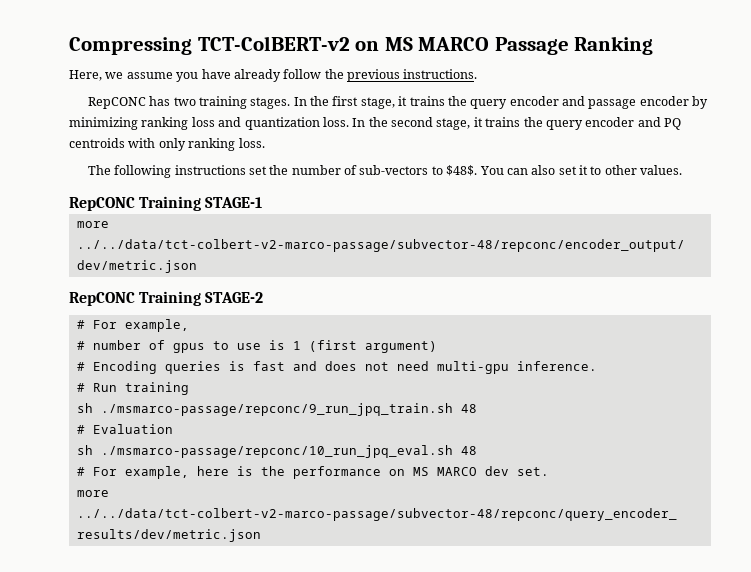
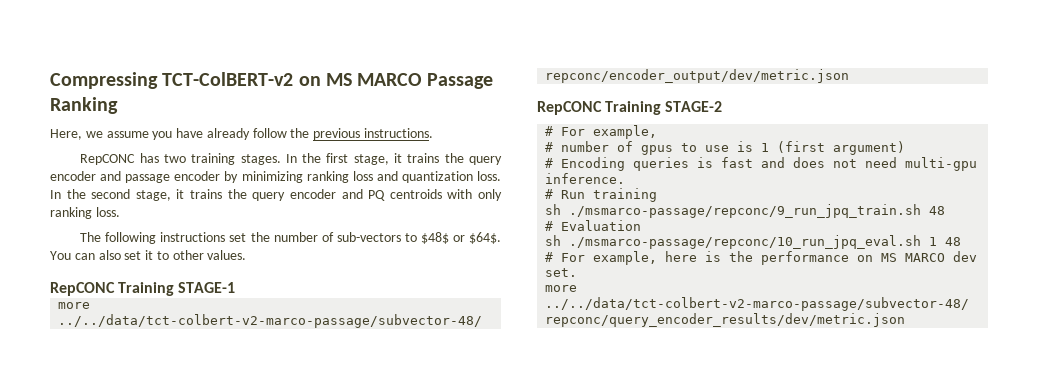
- The following instructions set the number of sub-vectors to $48$.
+ The following instructions set the number of sub-vectors to $48$ or $64$.
- sh ./msmarco-passage/repconc/10_run_jpq_eval.sh 48
+ sh ./msmarco-passage/repconc/10_run_jpq_eval.sh 1 48

